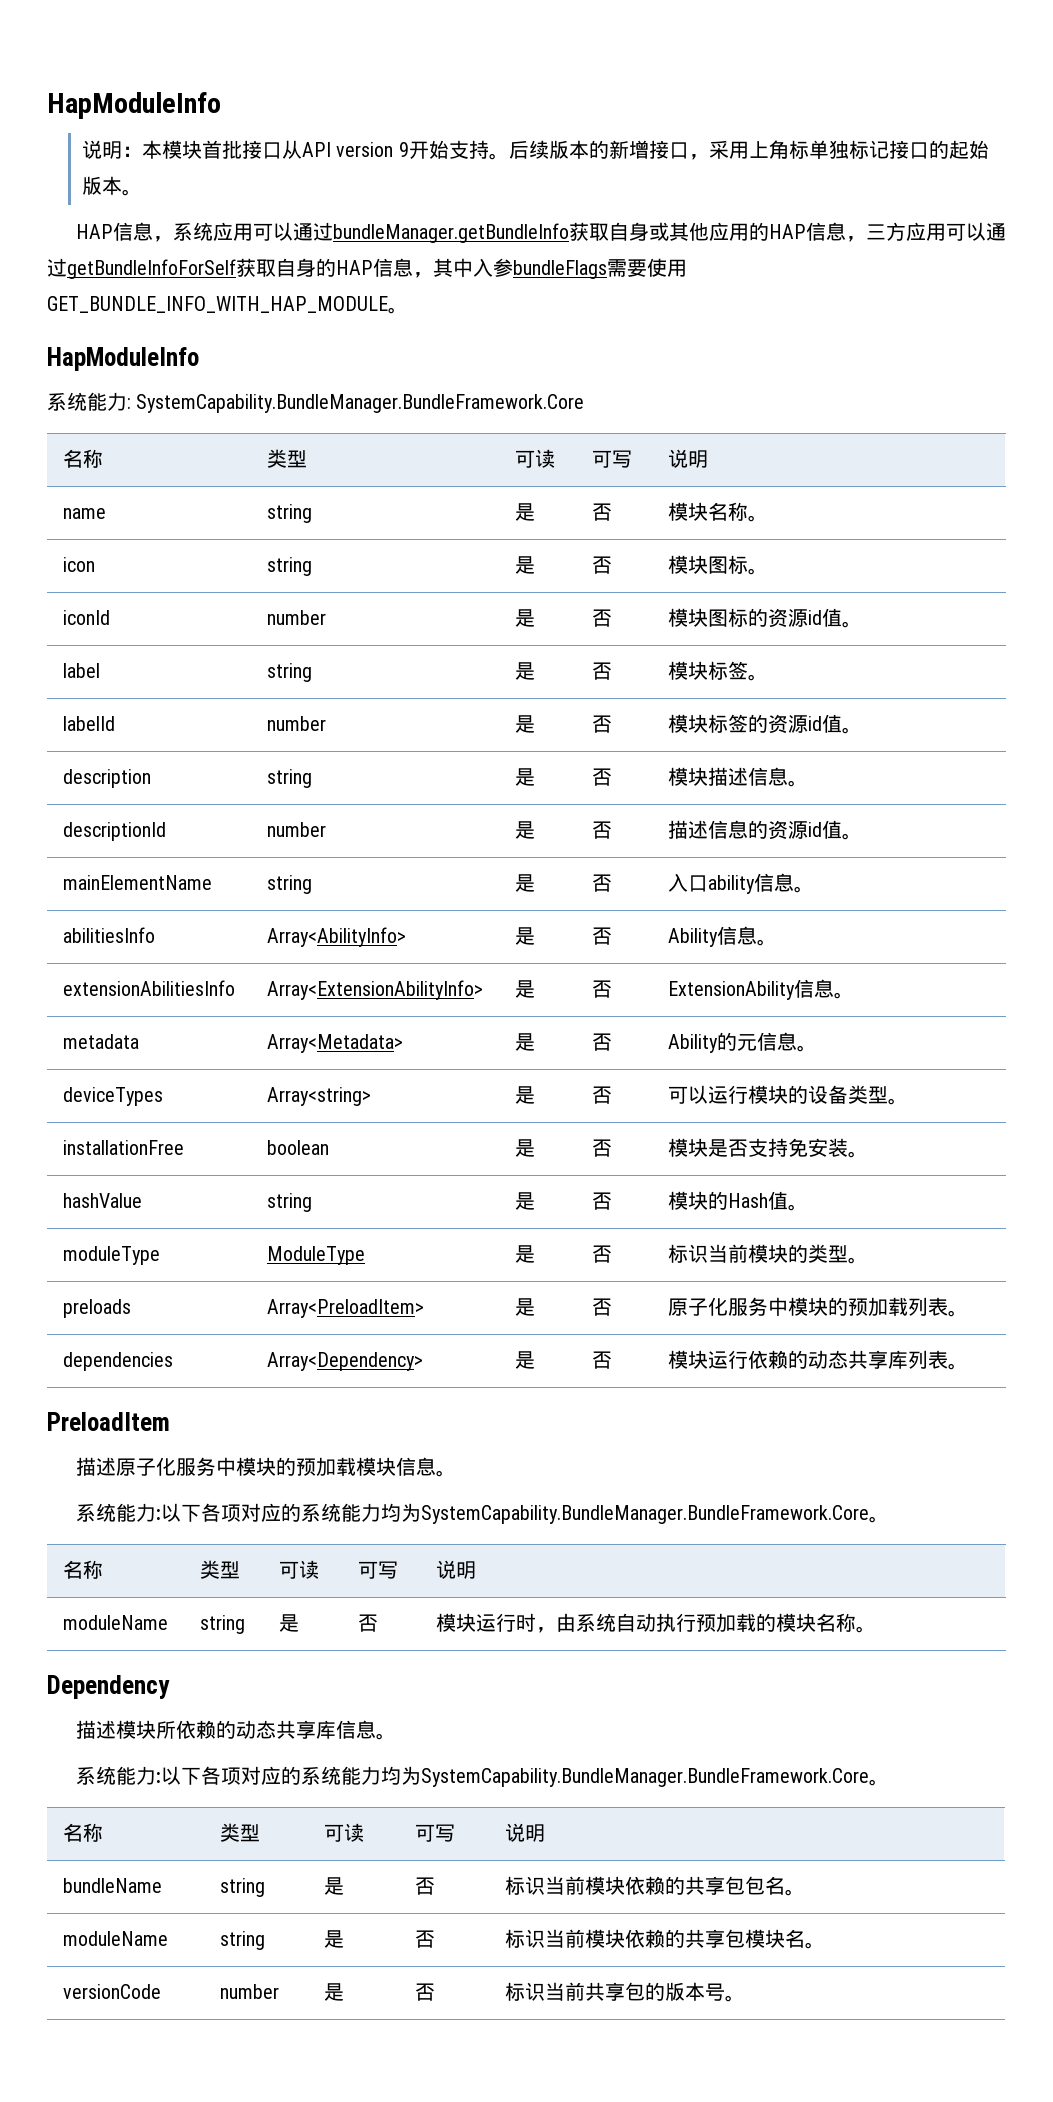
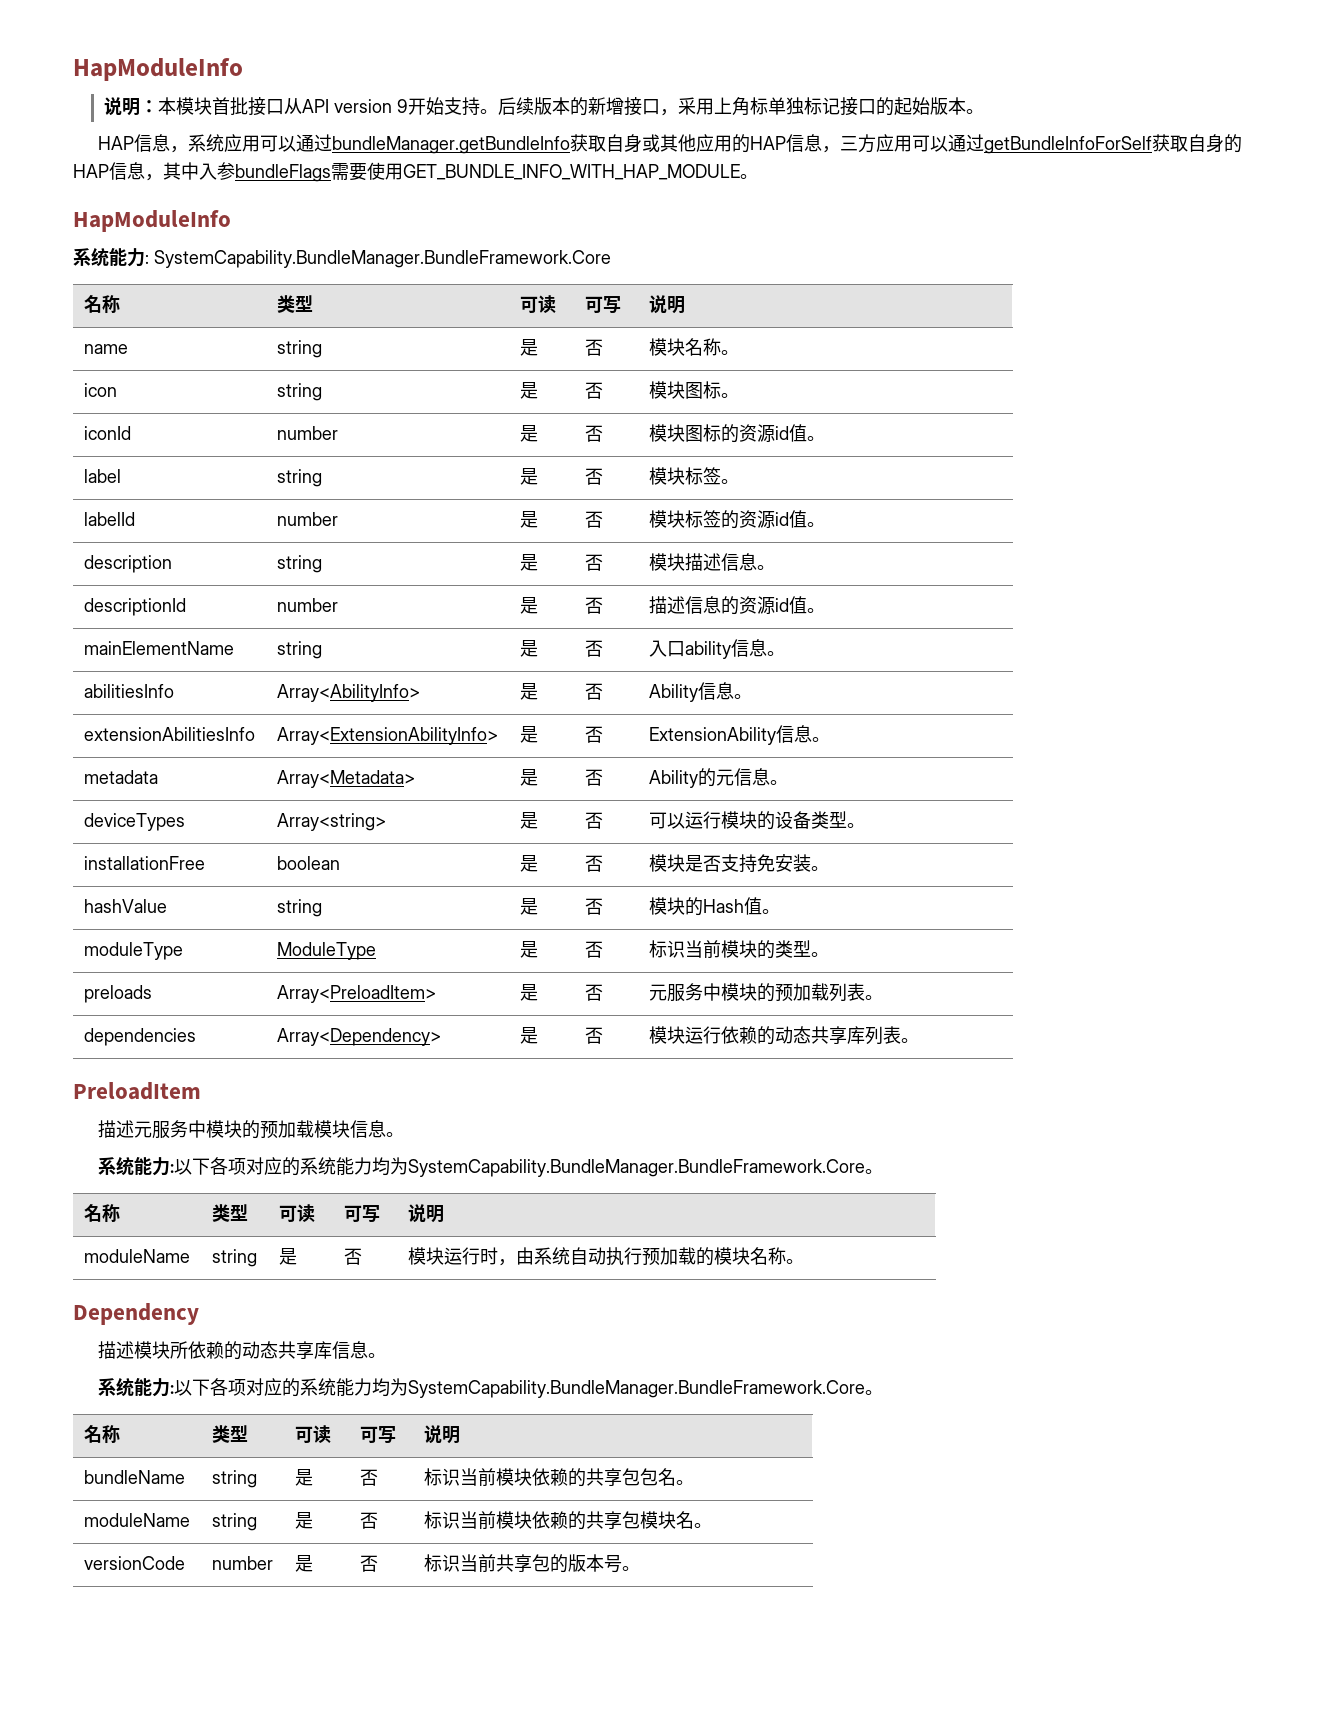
- preloads | Array<PreloadItem> | 是 | 否 | 原子化服务中模块的预加载列表。
+ preloads | Array<PreloadItem> | 是 | 否 | 元服务中模块的预加载列表。
- 描述原子化服务中模块的预加载模块信息。
+ 描述元服务中模块的预加载模块信息。

